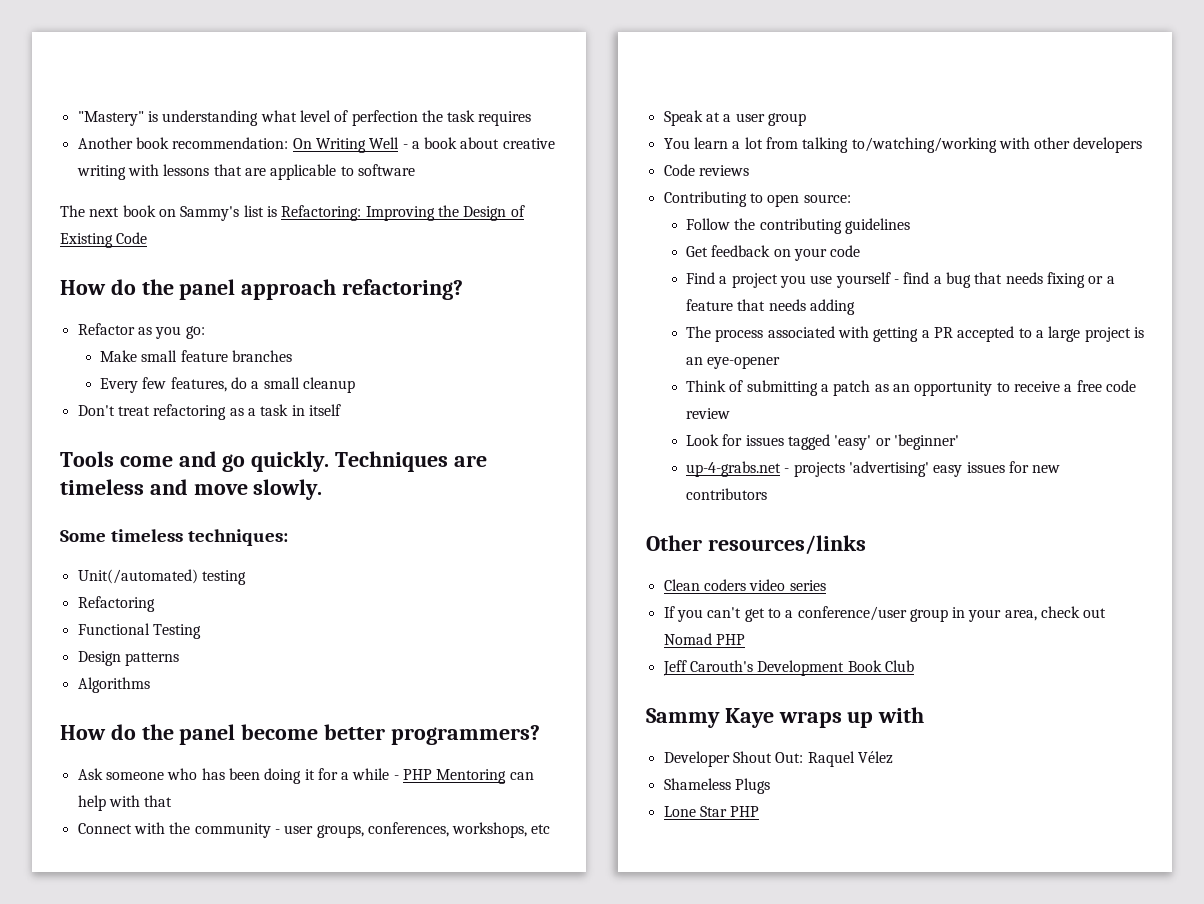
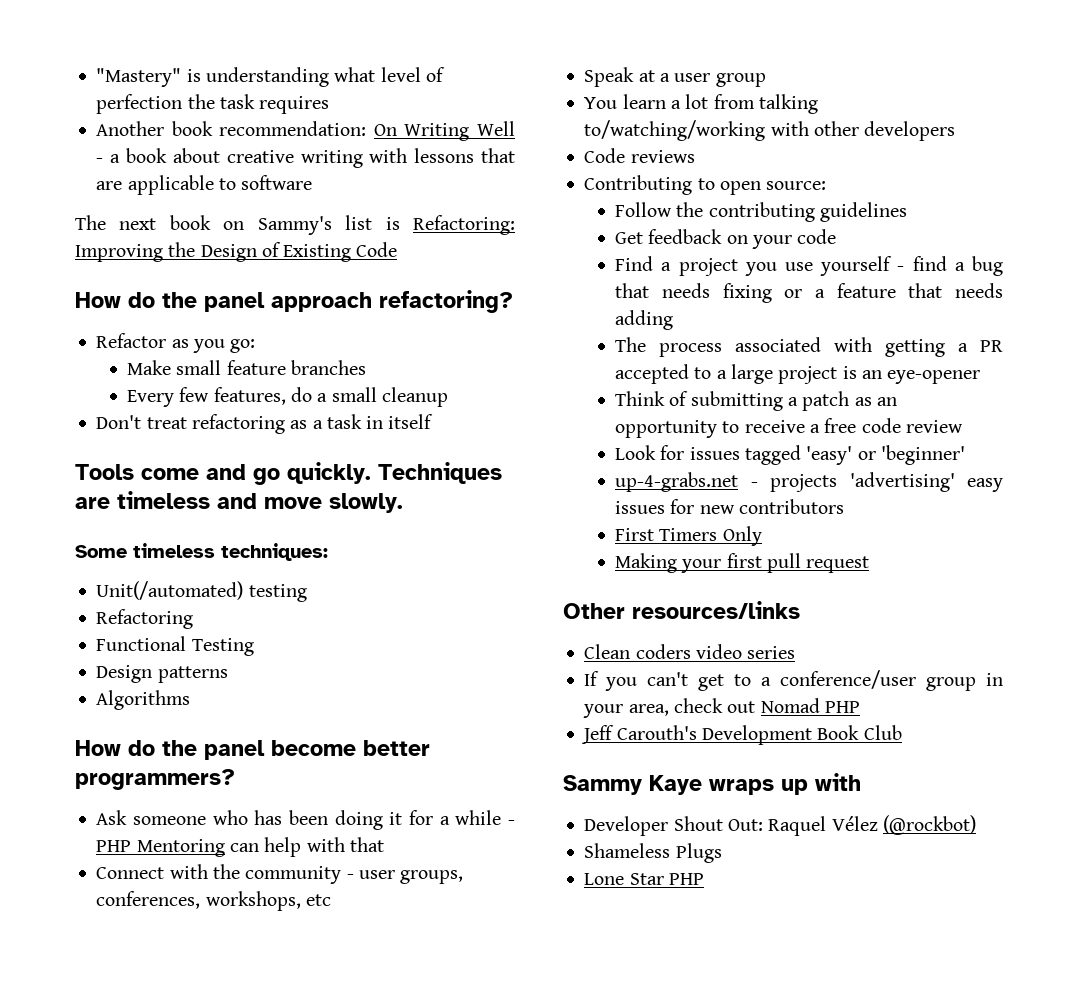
+ First Timers Only
+ Making your first pull request
- Developer Shout Out: Raquel Vélez
+ Developer Shout Out: Raquel Vélez (@rockbot)

